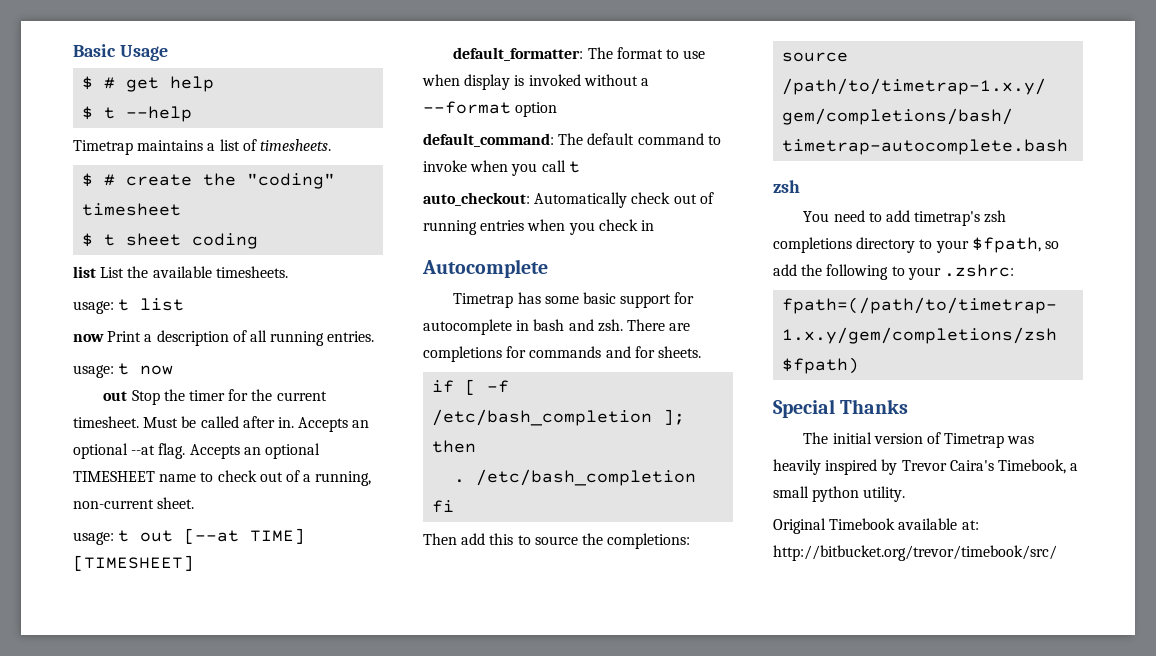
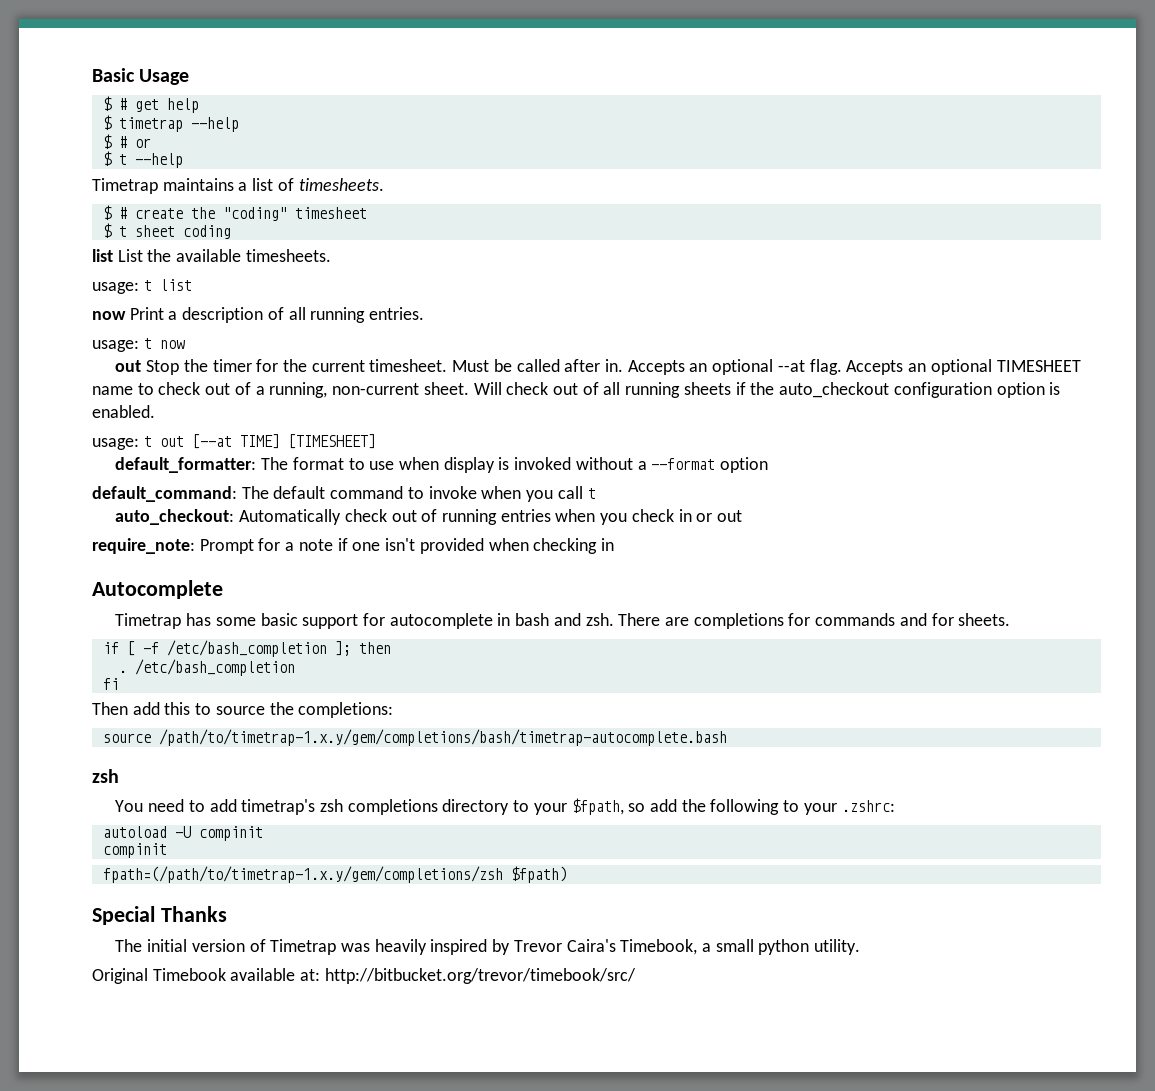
+ $ timetrap --help
+ $ # or
+ Will check out of all running sheets if the auto_checkout configuration option is enabled.
- auto_checkout: Automatically check out of running entries when you check in
+ auto_checkout: Automatically check out of running entries when you check in or out
+ require_note: Prompt for a note if one isn't provided when checking in
+ autoload -U compinit
+ compinit

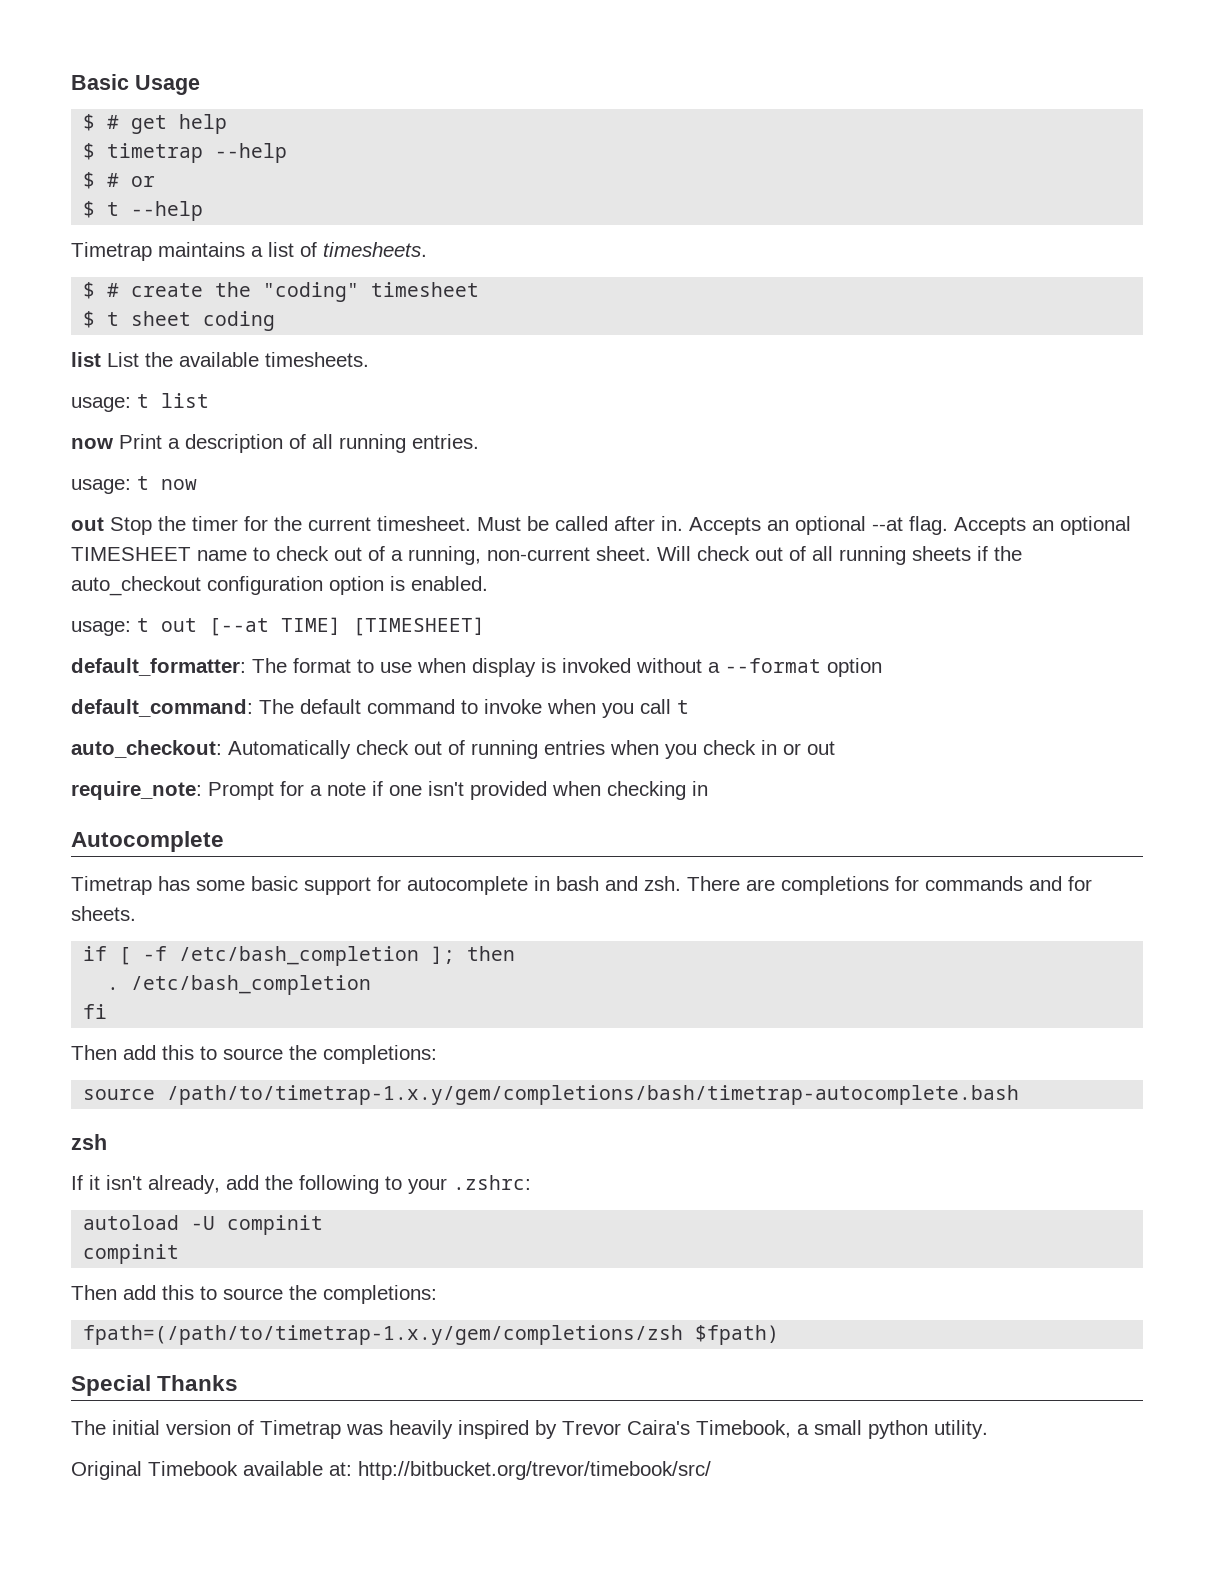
- You need to add timetrap's zsh completions directory to your $fpath, so add the following to your .zshrc:
+ If it isn't already, add the following to your .zshrc:
  autoload -U compinit
  compinit
+ Then add this to source the completions:

